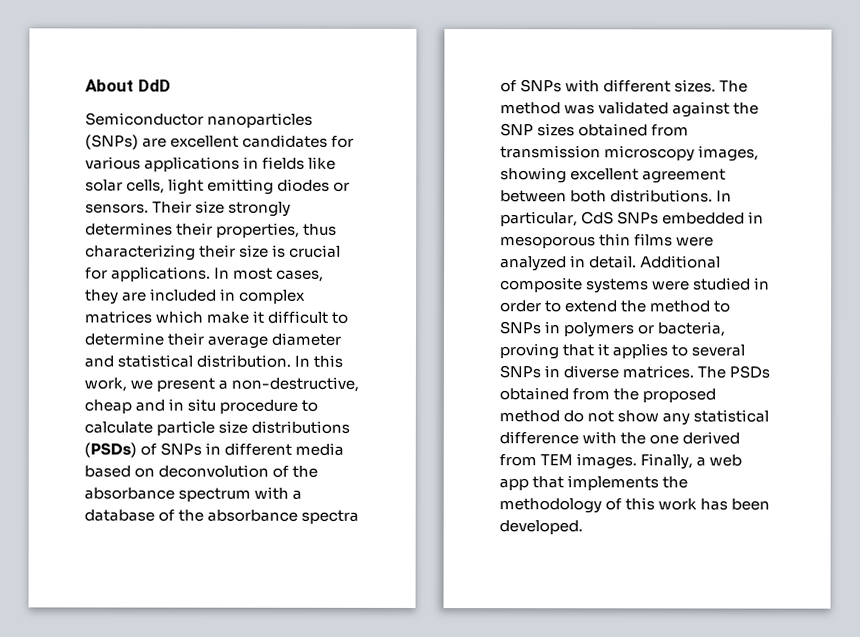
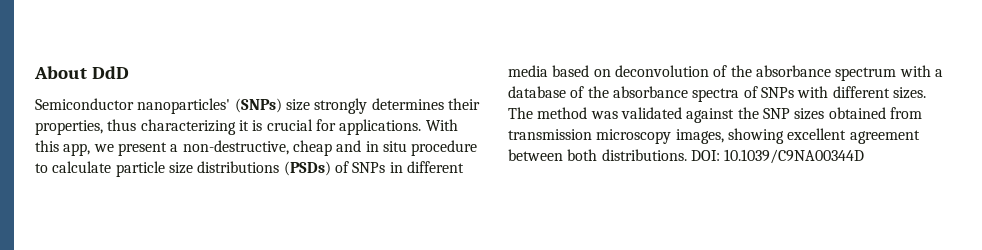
- Semiconductor nanoparticles (SNPs) are excellent candidates for various applications in fields like solar cells, light emitting diodes or sensors. Their size strongly determines their properties, thus characterizing their size is crucial for applications.
+ Semiconductor nanoparticles' (SNPs) size strongly determines their properties, thus characterizing it is crucial for applications.
- In most cases, they are included in complex matrices which make it difficult to determine their average diameter and statistical distribution. In this work, we present a non-destructive, cheap and in situ procedure to calculate particle size distributions (PSDs) of SNPs in different media based on deconvolution of the absorbance spectrum with a database of the absorbance spectra of SNPs with different sizes.
+ With this app, we present a non-destructive, cheap and in situ procedure to calculate particle size distributions (PSDs) of SNPs in different media based on deconvolution of the absorbance spectrum with a database of the absorbance spectra of SNPs with different sizes.
- In particular, CdS SNPs embedded in mesoporous thin films were analyzed in detail. Additional composite systems were studied in order to extend the method to SNPs in polymers or bacteria, proving that it applies to several SNPs in diverse matrices. The PSDs obtained from the proposed method do not show any statistical difference with the one derived from TEM images. Finally, a web app that implements the methodology of this work has been developed.
+ DOI: 10.1039/C9NA00344D

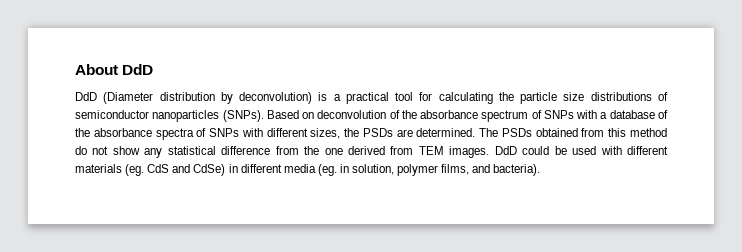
- Semiconductor nanoparticles' (SNPs) size strongly determines their properties, thus characterizing it is crucial for applications. With this app, we present a non-destructive, cheap and in situ procedure to calculate particle size distributions (PSDs) of SNPs in different media based on deconvolution of the absorbance spectrum with a database of the absorbance spectra of SNPs with different sizes. The method was validated against the SNP sizes obtained from transmission microscopy images, showing excellent agreement between both distributions. DOI: 10.1039/C9NA00344D
+ DdD (Diameter distribution by deconvolution) is a practical tool for calculating the particle size distributions of semiconductor nanoparticles (SNPs). Based on deconvolution of the absorbance spectrum of SNPs with a database of the absorbance spectra of SNPs with different sizes, the PSDs are determined. The PSDs obtained from this method do not show any statistical difference from the one derived from TEM images. DdD could be used with different materials (eg. CdS and CdSe) in different media (eg. in solution, polymer films, and bacteria).

